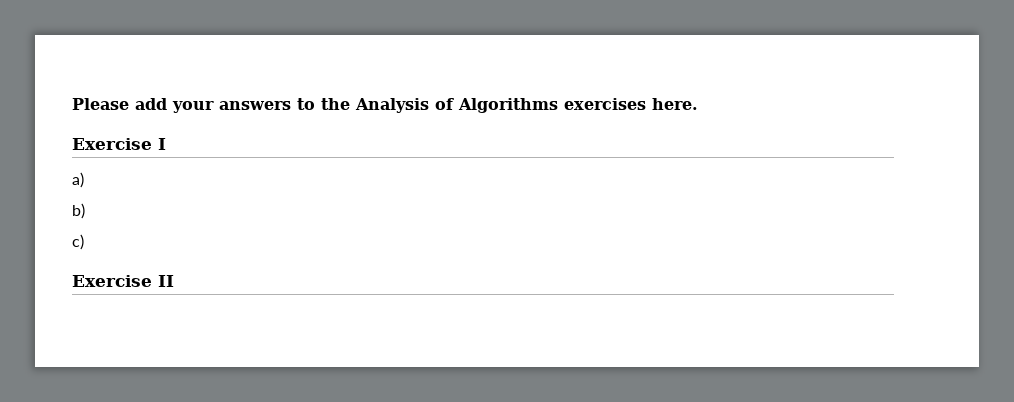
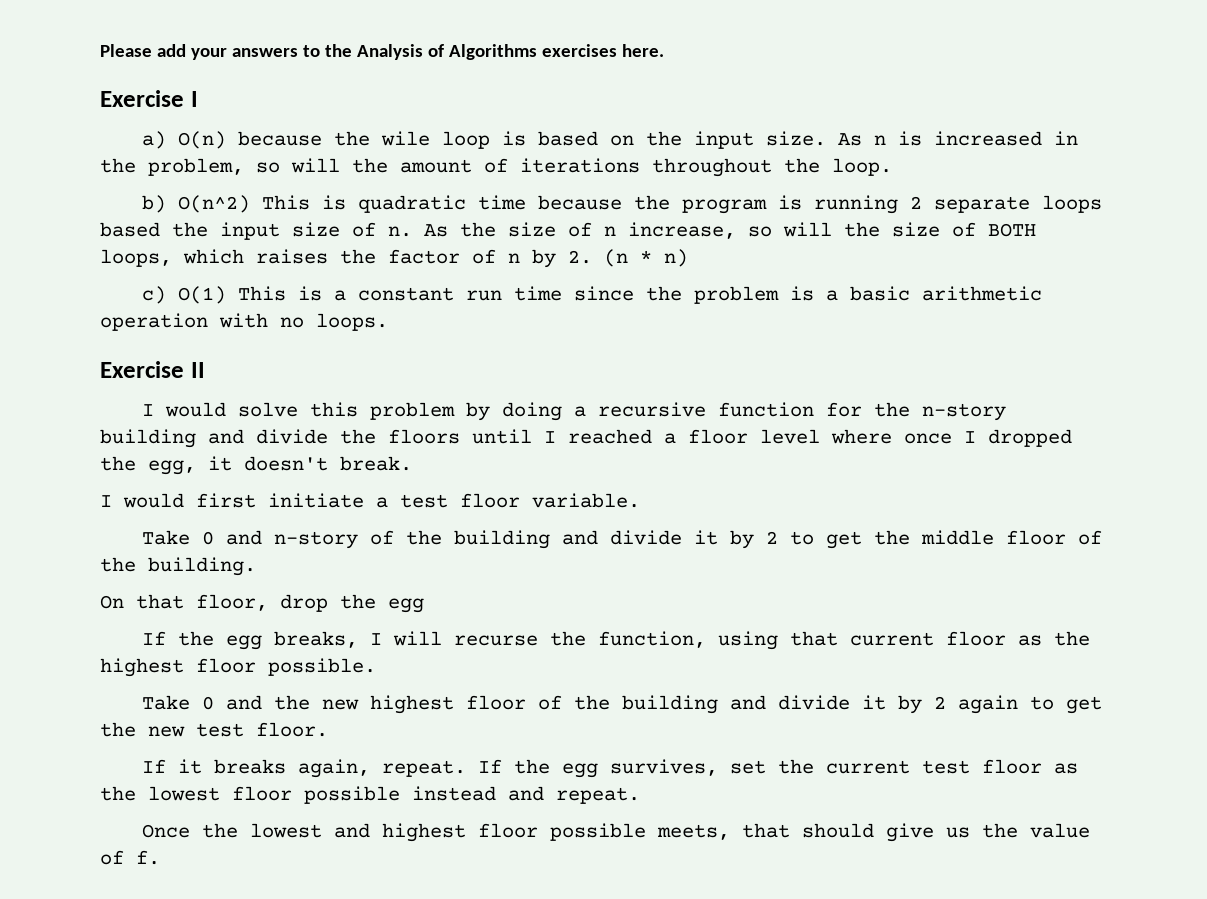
- a)
- b)
- c)
+ a) O(n) because the wile loop is based on the input size. As n is increased in the problem, so will the amount of iterations throughout the loop.
+ b) O(n^2) This is quadratic time because the program is running 2 separate loops based the input size of n. As the size of n increase, so will the size of BOTH loops, which raises the factor of n by 2. (n * n)
+ c) O(1) This is a constant run time since the problem is a basic arithmetic operation with no loops.
  Exercise II
+ I would solve this problem by doing a recursive function for the n-story building and divide the floors until I reached a floor level where once I dropped the egg, it doesn't break.
+ I would first initiate a test floor variable.
+ Take 0 and n-story of the building and divide it by 2 to get the middle floor of the building.
+ On that floor, drop the egg
+ If the egg breaks, I will recurse the function, using that current floor as the highest floor possible.
+ Take 0 and the new highest floor of the building and divide it by 2 again to get the new test floor.
+ If it breaks again, repeat. If the egg survives, set the current test floor as the lowest floor possible instead and repeat.
+ Once the lowest and highest floor possible meets, that should give us the value of f.

